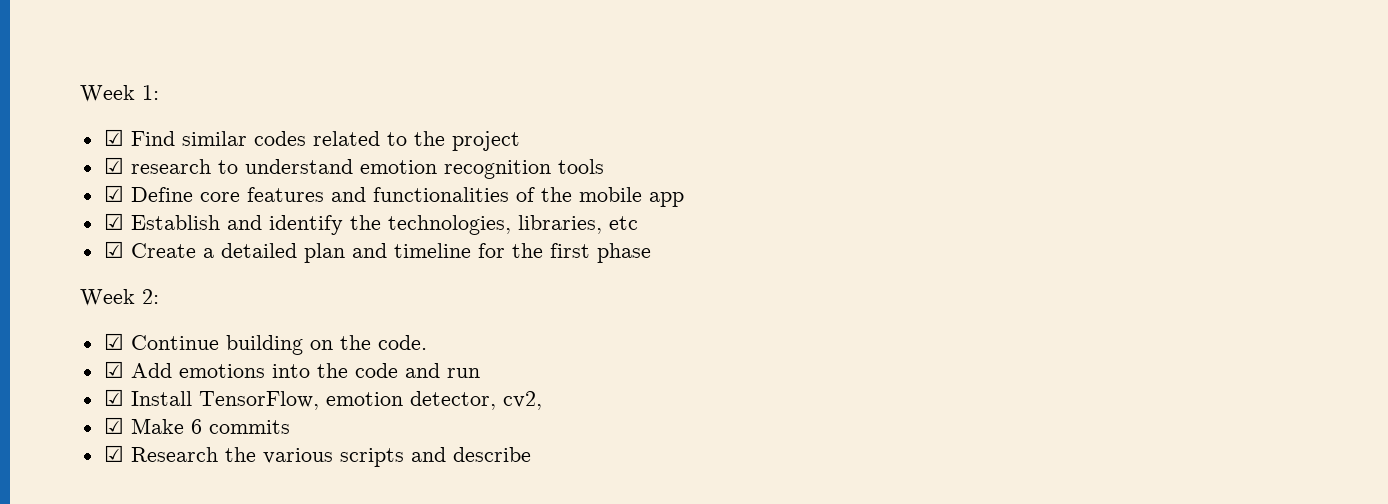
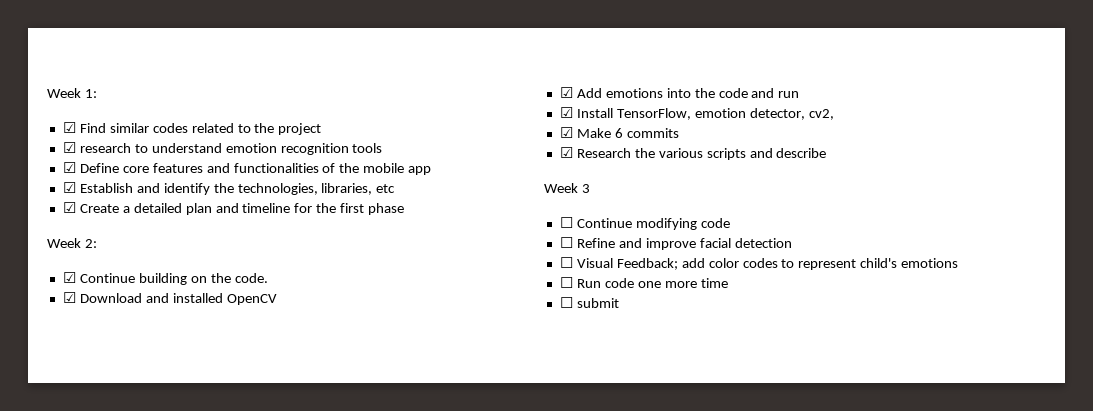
+ ☑ Download and installed OpenCV
+ Week 3
+ ☐ Continue modifying code
+ ☐ Refine and improve facial detection
+ ☐ Visual Feedback; add color codes to represent child's emotions
+ ☐ Run code one more time
+ ☐ submit

